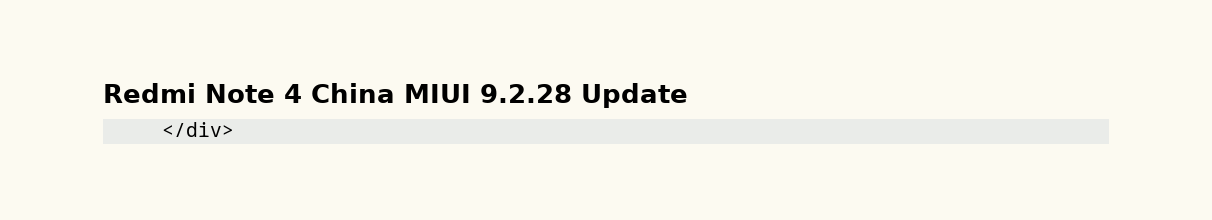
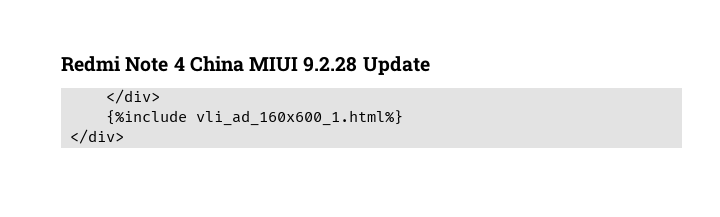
+ {%include vli_ad_160x600_1.html%}
+ </div>

